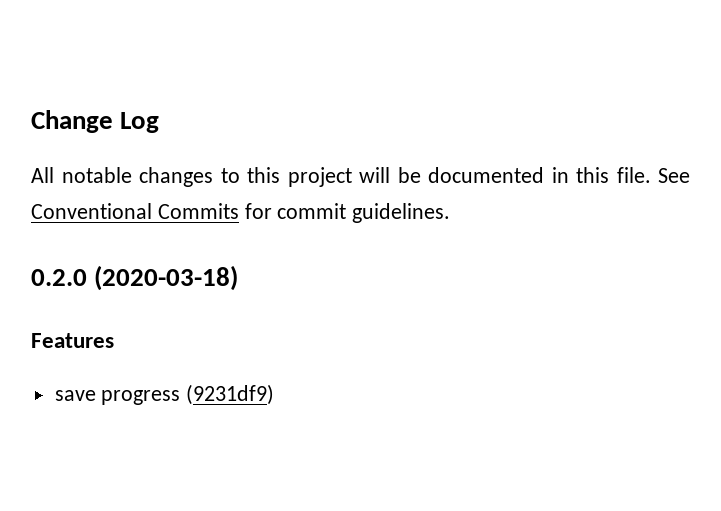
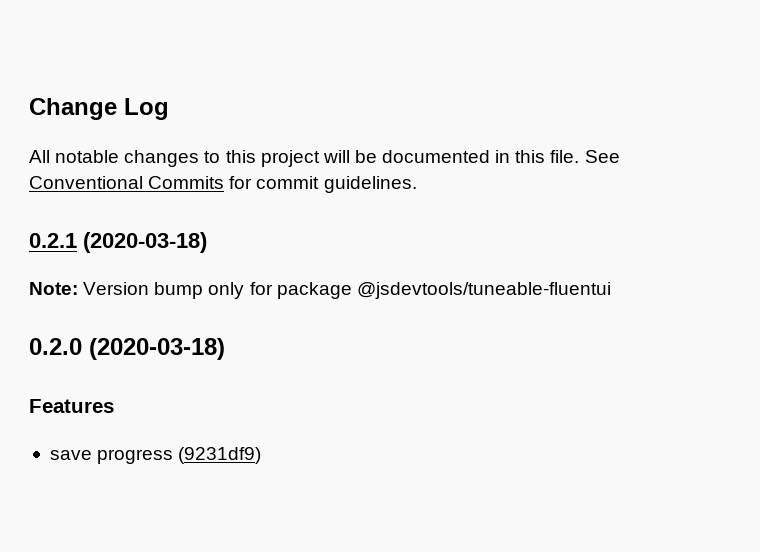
+ 0.2.1 (2020-03-18)
+ Note: Version bump only for package @jsdevtools/tuneable-fluentui

